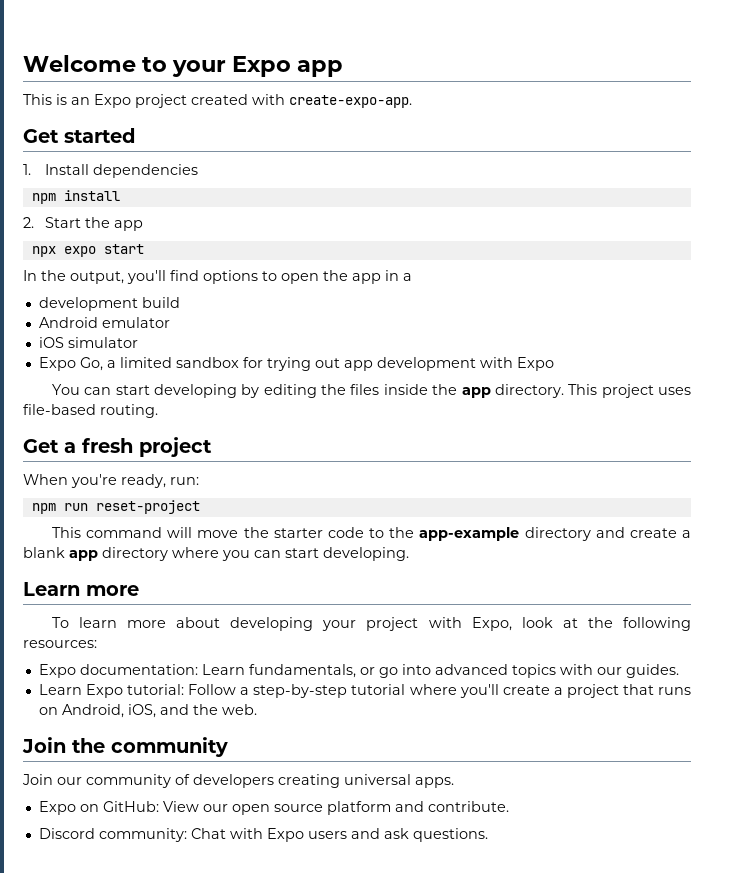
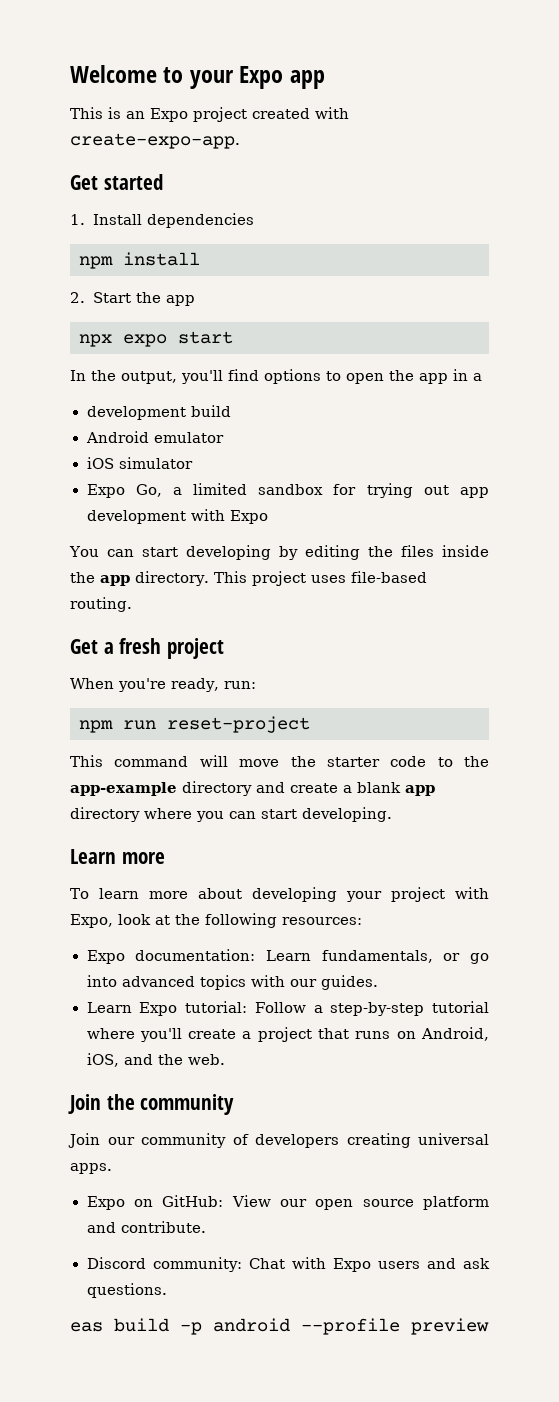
+ eas build -p android --profile preview

